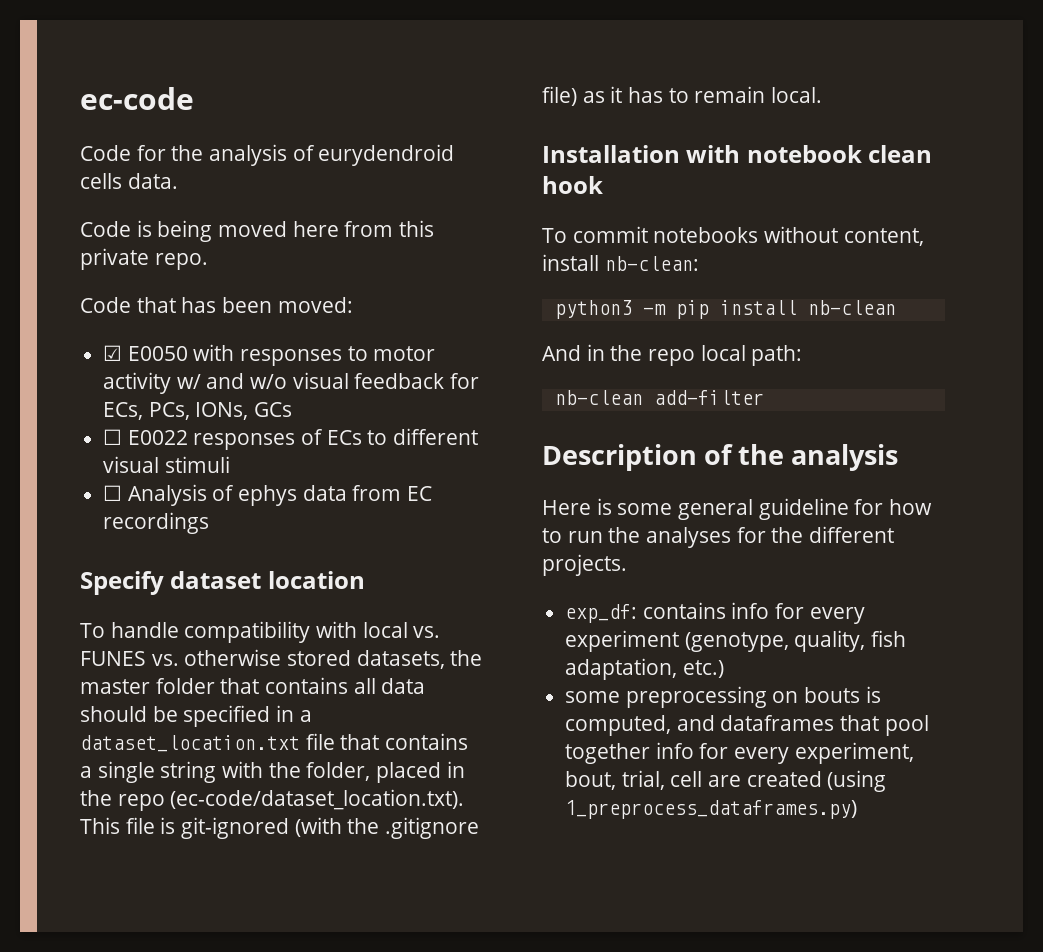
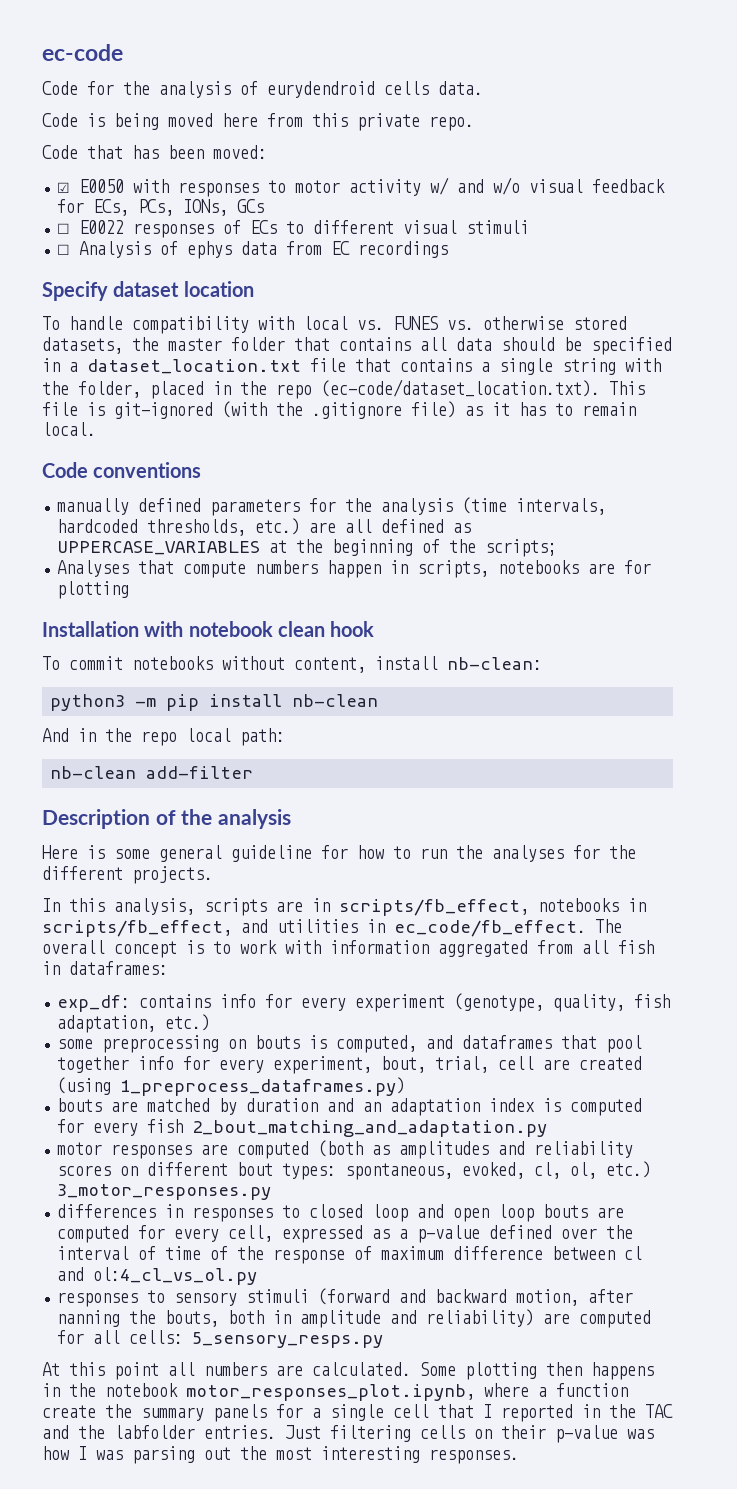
+ Code conventions
+ manually defined parameters for the analysis (time intervals, hardcoded thresholds, etc.) are all defined as UPPERCASE_VARIABLES at the beginning of the scripts;
+ Analyses that compute numbers happen in scripts, notebooks are for plotting
+ In this analysis, scripts are in scripts/fb_effect, notebooks in scripts/fb_effect, and utilities in ec_code/fb_effect. The overall concept is to work with information aggregated from all fish in dataframes:
+ bouts are matched by duration and an adaptation index is computed for every fish 2_bout_matching_and_adaptation.py
+ motor responses are computed (both as amplitudes and reliability scores on different bout types: spontaneous, evoked, cl, ol, etc.) 3_motor_responses.py
+ differences in responses to closed loop and open loop bouts are computed for every cell, expressed as a p-value defined over the interval of time of the response of maximum difference between cl and ol:4_cl_vs_ol.py
+ responses to sensory stimuli (forward and backward motion, after nanning the bouts, both in amplitude and reliability) are computed for all cells: 5_sensory_resps.py
+ At this point all numbers are calculated. Some plotting then happens in the notebook motor_responses_plot.ipynb, where a function create the summary panels for a single cell that I reported in the TAC and the labfolder entries. Just filtering cells on their p-value was how I was parsing out the most interesting responses.

